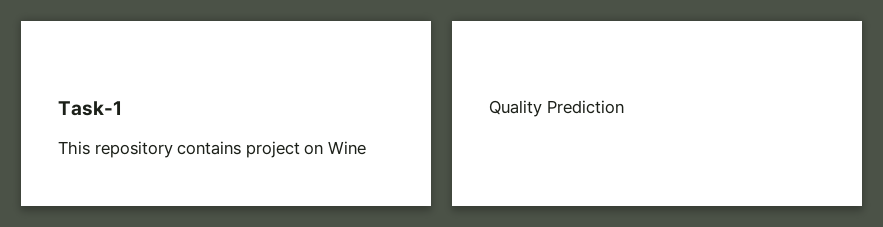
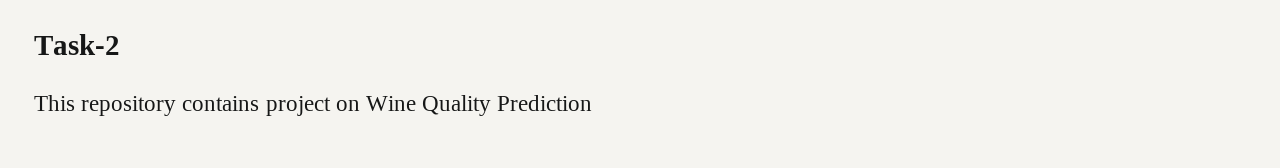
- Task-1
+ Task-2

